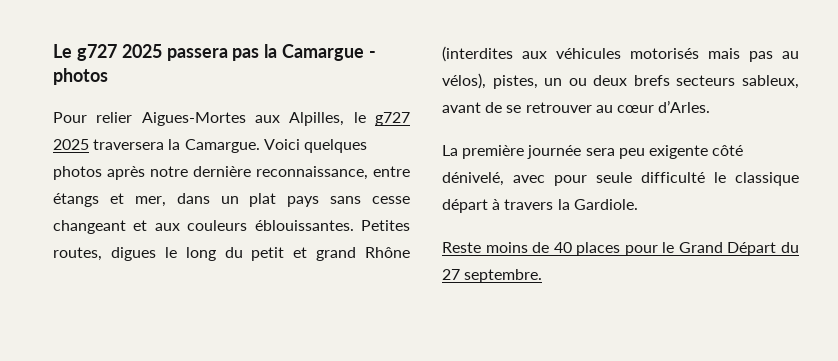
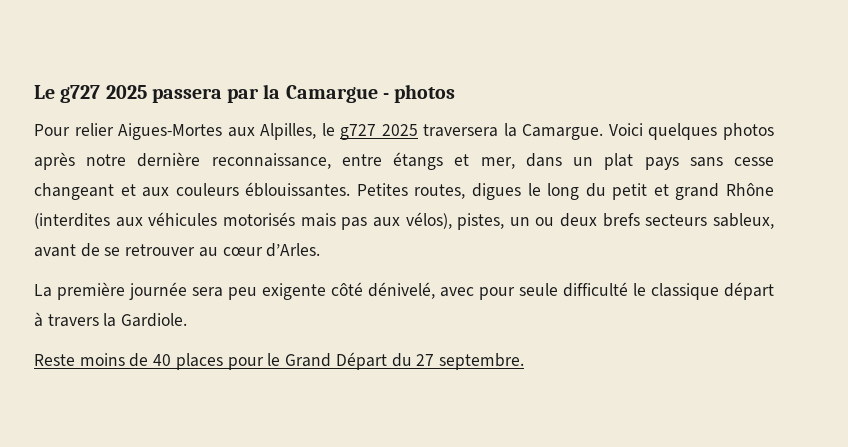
- Le g727 2025 passera pas la Camargue - photos
+ Le g727 2025 passera par la Camargue - photos
- Petites routes, digues le long du petit et grand Rhône (interdites aux véhicules motorisés mais pas au vélos), pistes, un ou deux brefs secteurs sableux, avant de se retrouver au cœur d’Arles.
+ Petites routes, digues le long du petit et grand Rhône (interdites aux véhicules motorisés mais pas aux vélos), pistes, un ou deux brefs secteurs sableux, avant de se retrouver au cœur d’Arles.

